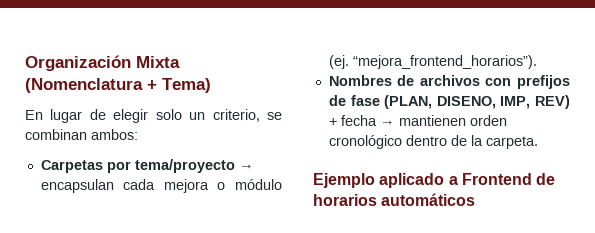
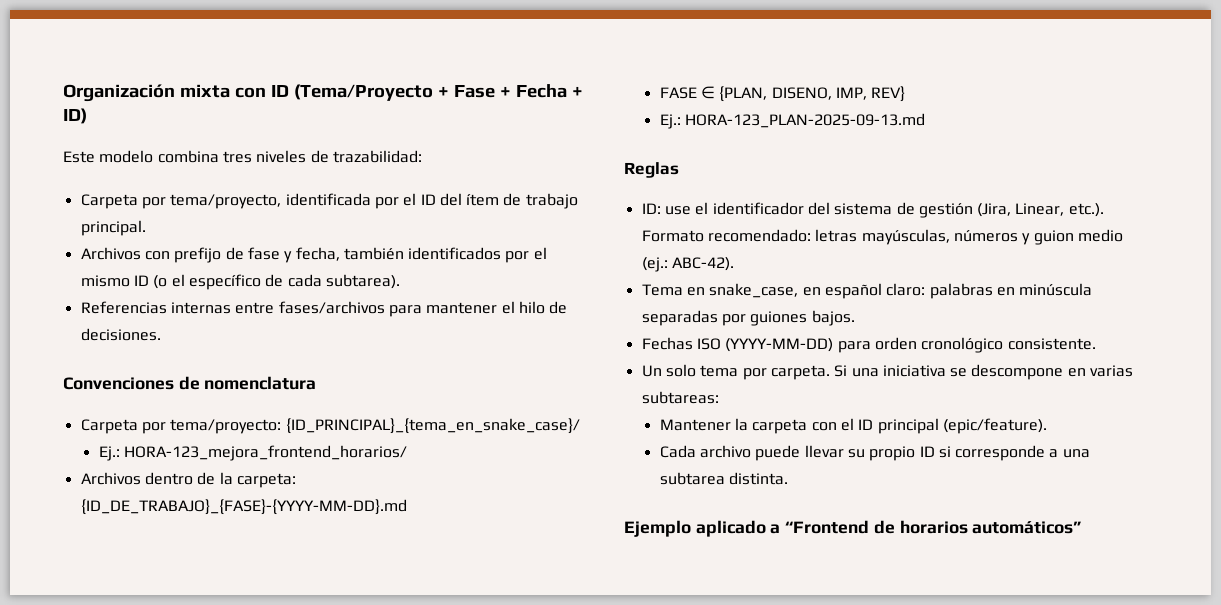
- Organización Mixta (Nomenclatura + Tema)
- En lugar de elegir solo un criterio, se combinan ambos:
- Carpetas por tema/proyecto → encapsulan cada mejora o módulo (ej. “mejora_frontend_horarios”).
- Nombres de archivos con prefijos de fase (PLAN, DISENO, IMP, REV) + fecha → mantienen orden cronológico dentro de la carpeta.
+ Organización mixta con ID (Tema/Proyecto + Fase + Fecha + ID)
+ Este modelo combina tres niveles de trazabilidad:
+ Carpeta por tema/proyecto, identificada por el ID del ítem de trabajo principal.
+ Archivos con prefijo de fase y fecha, también identificados por el mismo ID (o el específico de cada subtarea).
+ Referencias internas entre fases/archivos para mantener el hilo de decisiones.
+ Convenciones de nomenclatura
+ Carpeta por tema/proyecto: {ID_PRINCIPAL}_{tema_en_snake_case}/
+ Ej.: HORA-123_mejora_frontend_horarios/
+ Archivos dentro de la carpeta: {ID_DE_TRABAJO}_{FASE}-{YYYY-MM-DD}.md
+ FASE ∈ {PLAN, DISENO, IMP, REV}
+ Ej.: HORA-123_PLAN-2025-09-13.md
+ Reglas
+ ID: use el identificador del sistema de gestión (Jira, Linear, etc.). Formato recomendado: letras mayúsculas, números y guion medio (ej.: ABC-42).
+ Tema en snake_case, en español claro: palabras en minúscula separadas por guiones bajos.
+ Fechas ISO (YYYY-MM-DD) para orden cronológico consistente.
+ Un solo tema por carpeta. Si una iniciativa se descompone en varias subtareas:
+ Mantener la carpeta con el ID principal (epic/feature).
+ Cada archivo puede llevar su propio ID si corresponde a una subtarea distinta.
- Ejemplo aplicado a Frontend de horarios automáticos
+ Ejemplo aplicado a “Frontend de horarios automáticos”

